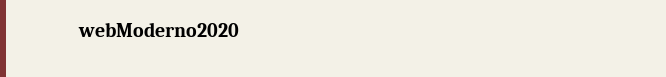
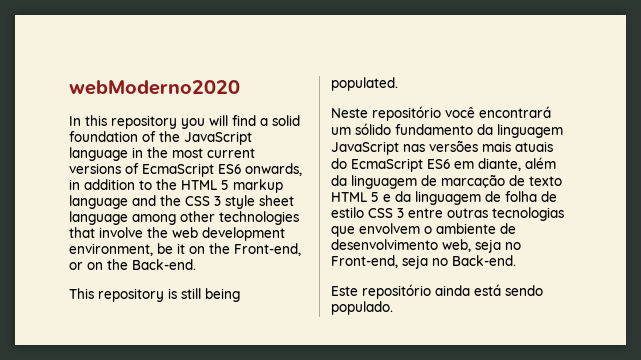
+ In this repository you will find a solid foundation of the JavaScript language in the most current versions of EcmaScript ES6 onwards, in addition to the HTML 5 markup language and the CSS 3 style sheet language among other technologies that involve the web development environment, be it on the Front-end, or on the Back-end.
+ This repository is still being populated.
+ Neste repositório você encontrará um sólido fundamento da linguagem JavaScript nas versões mais atuais do EcmaScript ES6 em diante, além da linguagem de marcação de texto HTML 5 e da linguagem de folha de estilo CSS 3 entre outras tecnologias que envolvem o ambiente de desenvolvimento web, seja no Front-end, seja no Back-end.
+ Este repositório ainda está sendo populado.

